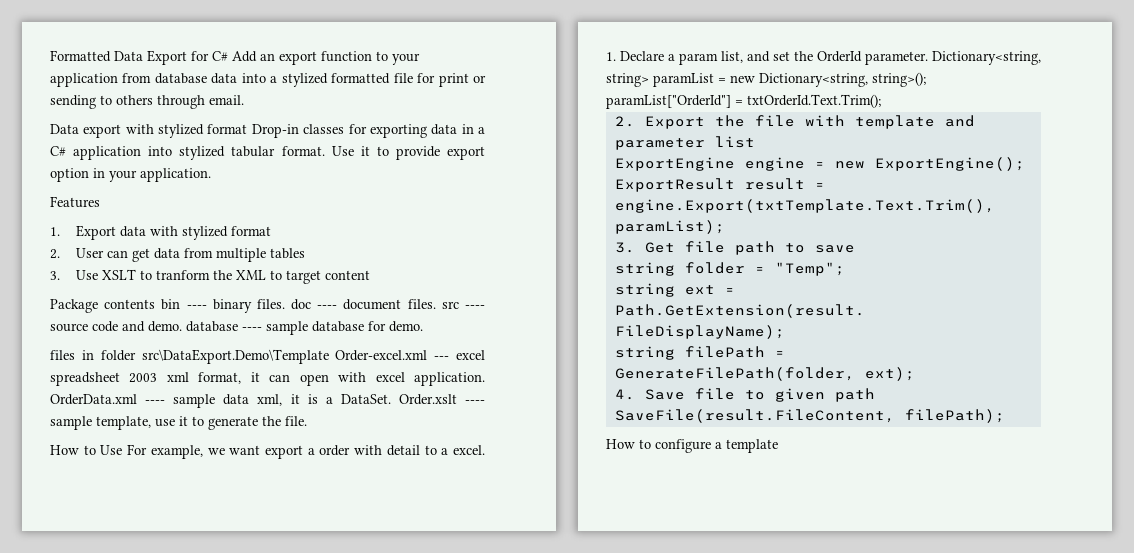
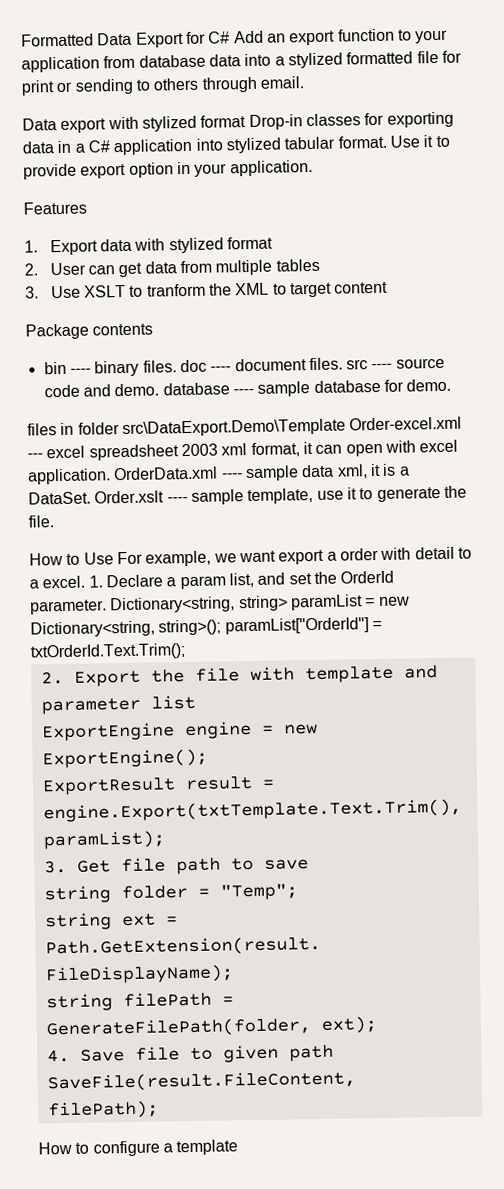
- Package contents bin ---- binary files. doc ---- document files. src ---- source code and demo. database ---- sample database for demo.
+ Package contents
+ bin ---- binary files. doc ---- document files. src ---- source code and demo. database ---- sample database for demo.

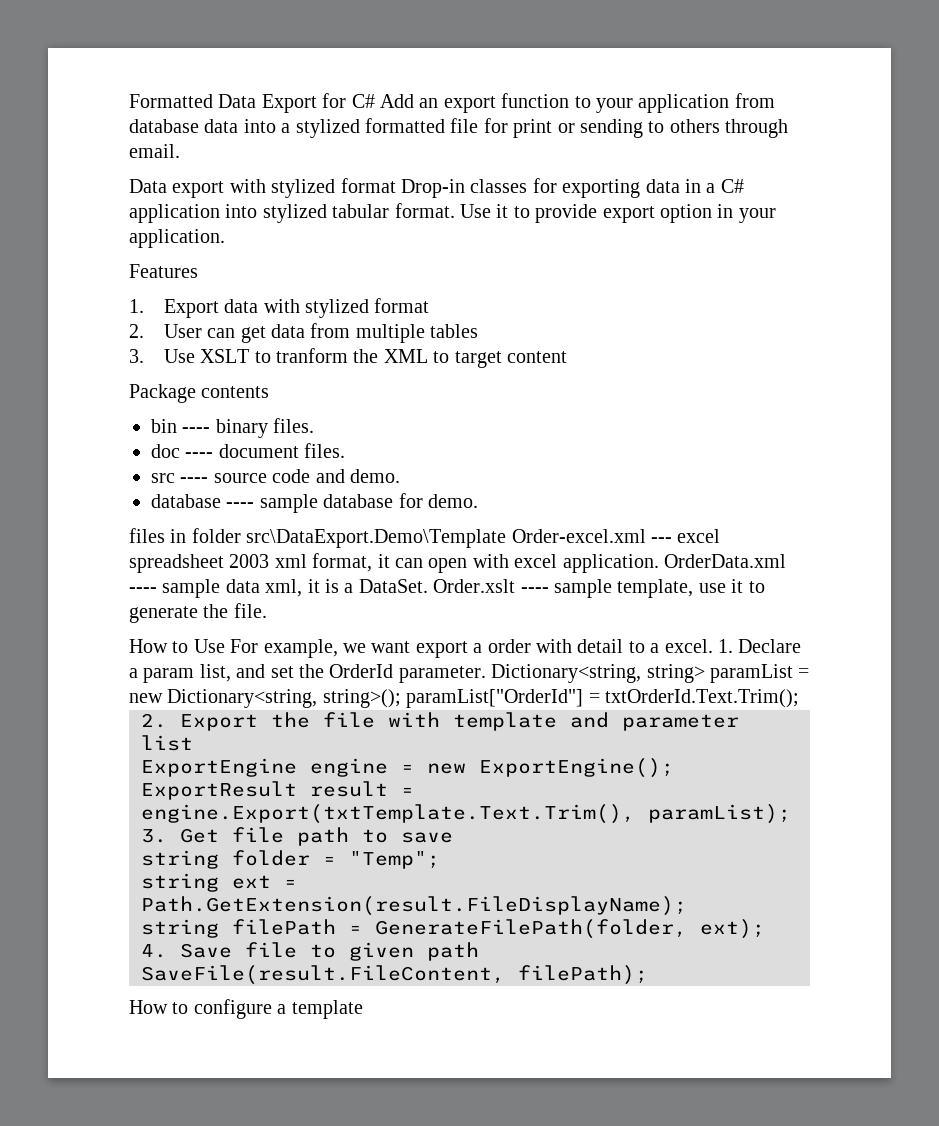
- bin ---- binary files. doc ---- document files. src ---- source code and demo. database ---- sample database for demo.
+ bin ---- binary files.
+ doc ---- document files.
+ src ---- source code and demo.
+ database ---- sample database for demo.

